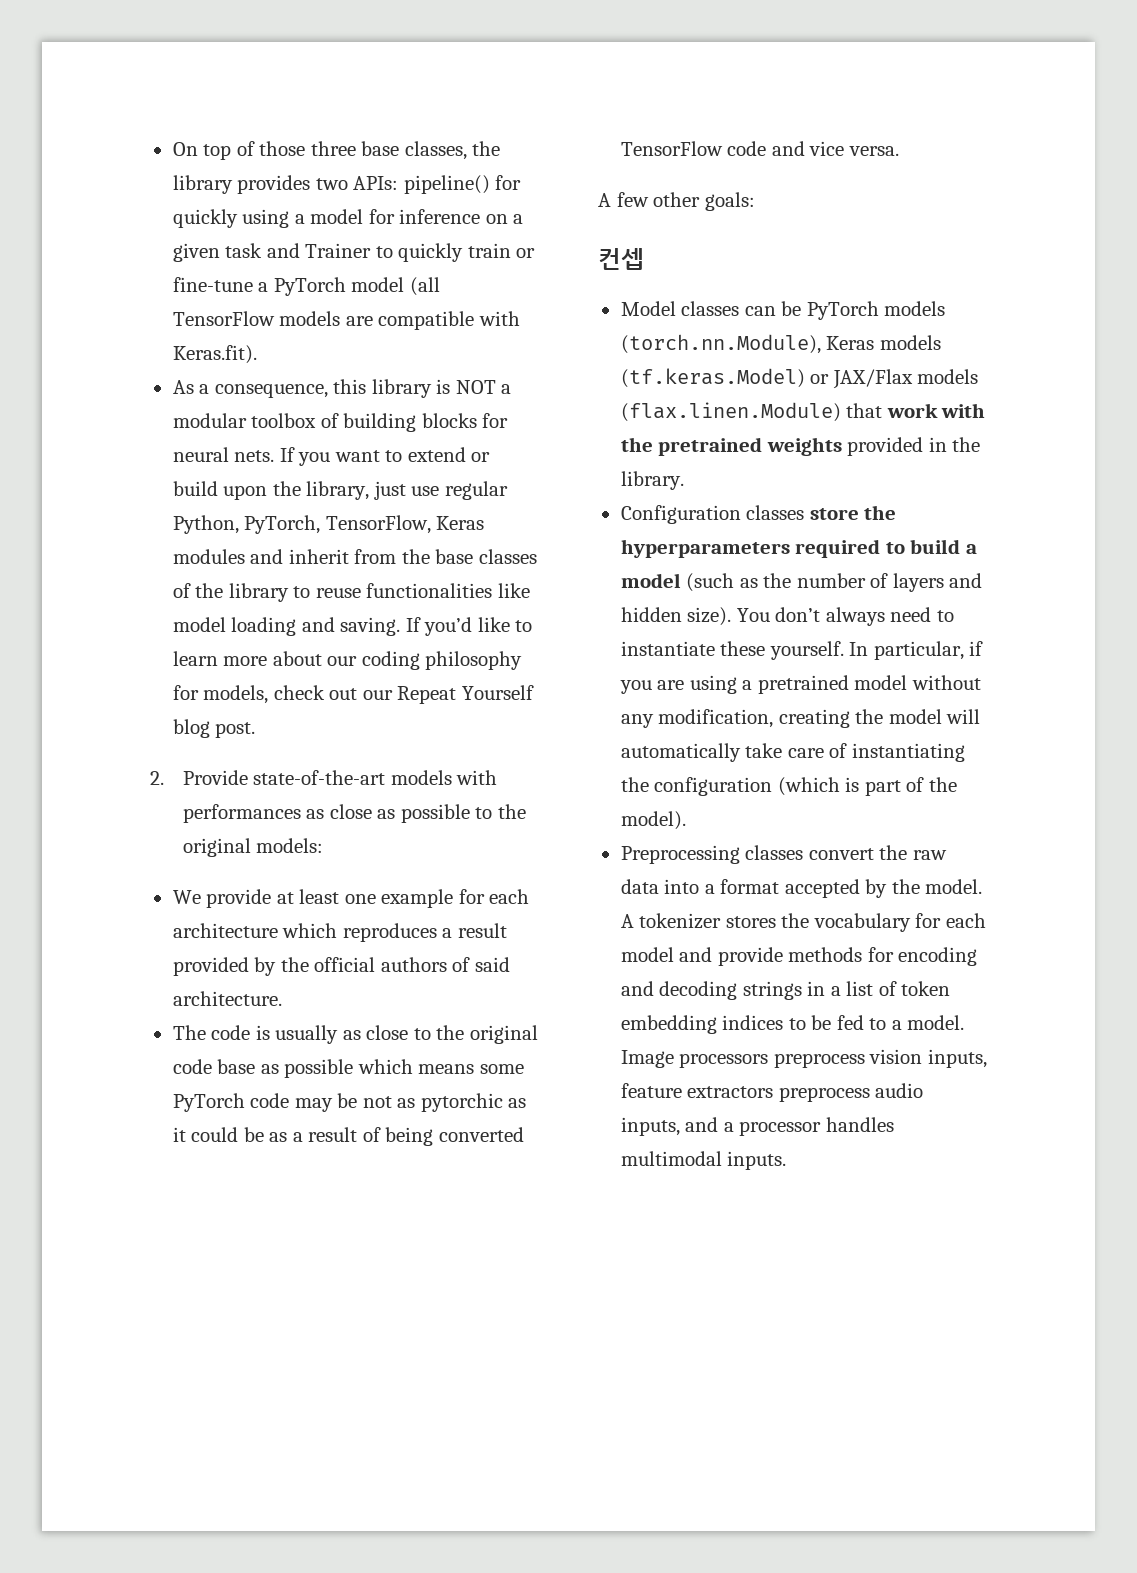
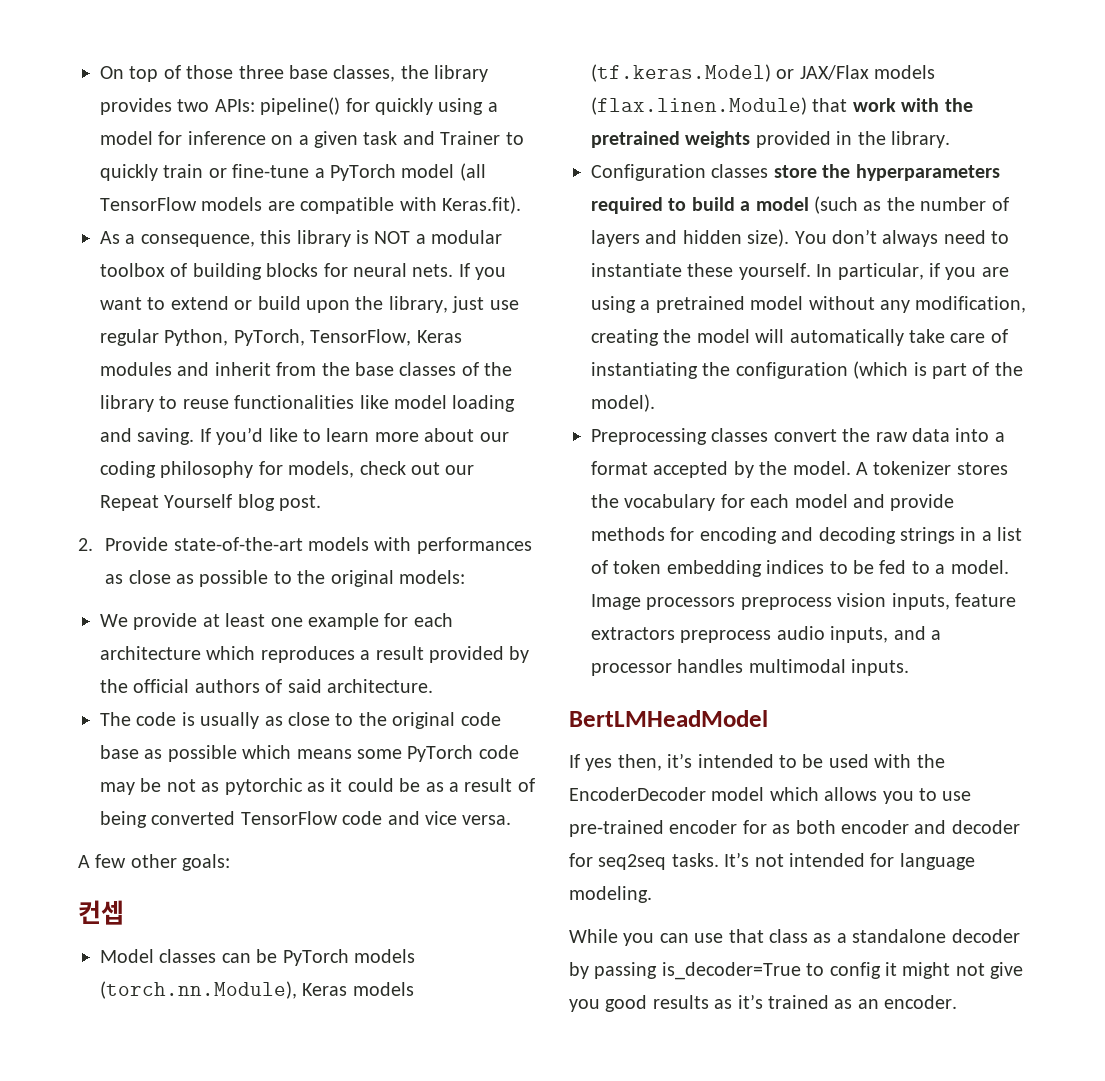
+ BertLMHeadModel
+ If yes then, it’s intended to be used with the EncoderDecoder model which allows you to use pre-trained encoder for as both encoder and decoder for seq2seq tasks. It’s not intended for language modeling.
+ While you can use that class as a standalone decoder by passing is_decoder=True to config it might not give you good results as it’s trained as an encoder.

